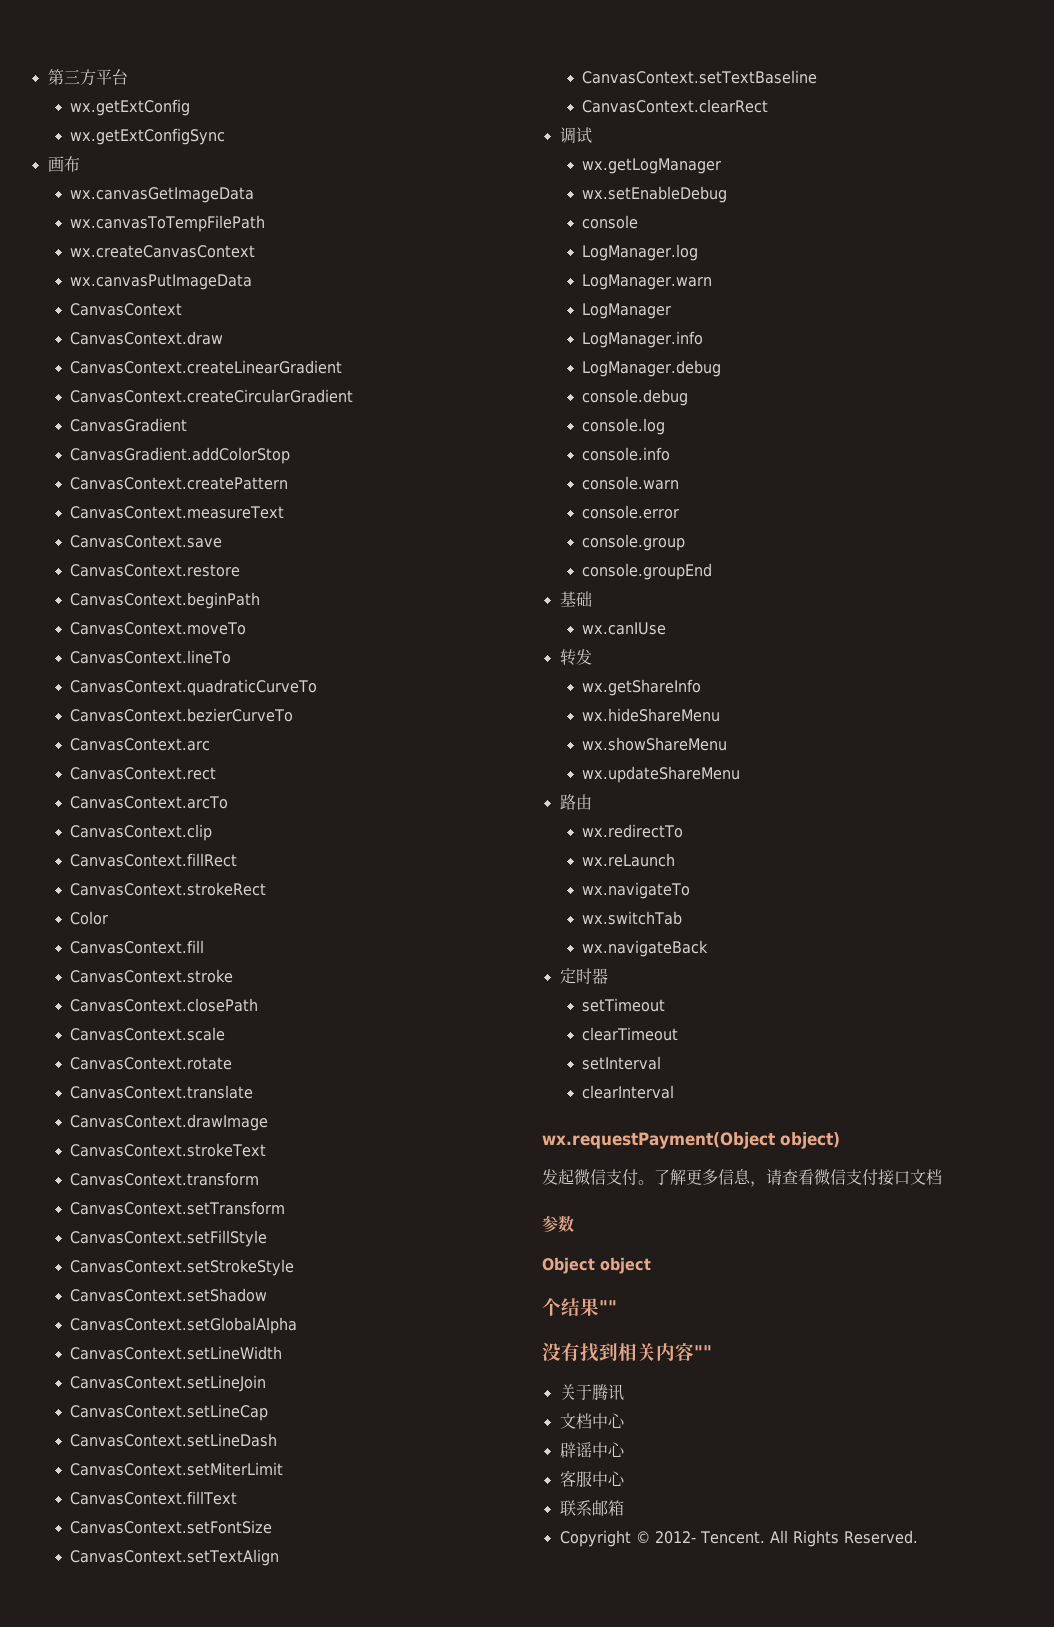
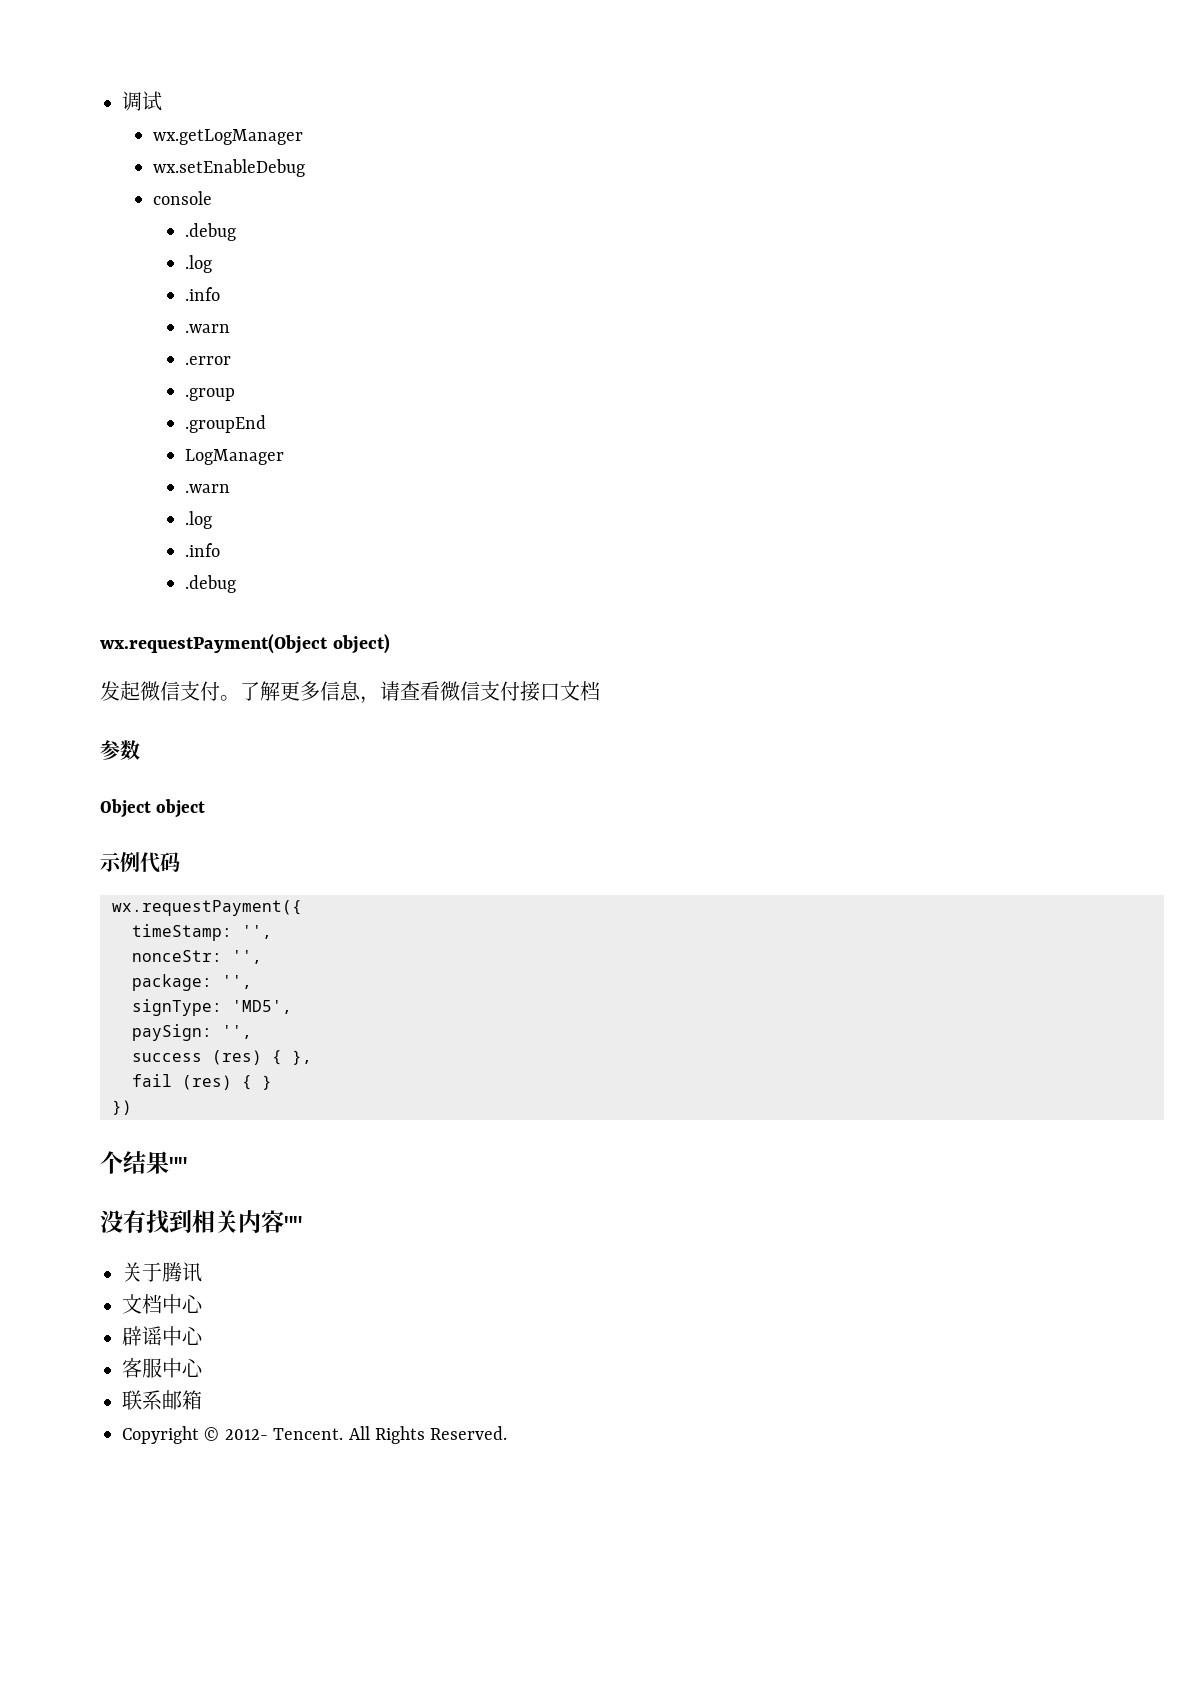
- 第三方平台
- wx.getExtConfig
- wx.getExtConfigSync
- 画布
- wx.canvasGetImageData
- wx.canvasToTempFilePath
- wx.createCanvasContext
- wx.canvasPutImageData
- CanvasContext
- CanvasContext.draw
- CanvasContext.createLinearGradient
- CanvasContext.createCircularGradient
- CanvasGradient
- CanvasGradient.addColorStop
- CanvasContext.createPattern
- CanvasContext.measureText
- CanvasContext.save
- CanvasContext.restore
- CanvasContext.beginPath
- CanvasContext.moveTo
- CanvasContext.lineTo
- CanvasContext.quadraticCurveTo
- CanvasContext.bezierCurveTo
- CanvasContext.arc
- CanvasContext.rect
- CanvasContext.arcTo
- CanvasContext.clip
- CanvasContext.fillRect
- CanvasContext.strokeRect
- Color
- CanvasContext.fill
- CanvasContext.stroke
- CanvasContext.closePath
- CanvasContext.scale
- CanvasContext.rotate
- CanvasContext.translate
- CanvasContext.drawImage
- CanvasContext.strokeText
- CanvasContext.transform
- CanvasContext.setTransform
- CanvasContext.setFillStyle
- CanvasContext.setStrokeStyle
- CanvasContext.setShadow
- CanvasContext.setGlobalAlpha
- CanvasContext.setLineWidth
- CanvasContext.setLineJoin
- CanvasContext.setLineCap
- CanvasContext.setLineDash
- CanvasContext.setMiterLimit
- CanvasContext.fillText
- CanvasContext.setFontSize
- CanvasContext.setTextAlign
- CanvasContext.setTextBaseline
- CanvasContext.clearRect
  调试
  wx.getLogManager
  wx.setEnableDebug
  console
- LogManager.log
- LogManager.warn
+ .debug
+ .log
+ .info
+ .warn
+ .error
+ .group
+ .groupEnd
  LogManager
- LogManager.info
- LogManager.debug
- console.debug
- console.log
- console.info
- console.warn
- console.error
- console.group
- console.groupEnd
- 基础
- wx.canIUse
- 转发
- wx.getShareInfo
- wx.hideShareMenu
- wx.showShareMenu
- wx.updateShareMenu
- 路由
- wx.redirectTo
- wx.reLaunch
- wx.navigateTo
- wx.switchTab
- wx.navigateBack
- 定时器
- setTimeout
- clearTimeout
- setInterval
- clearInterval
+ .warn
+ .log
+ .info
+ .debug
+ 示例代码
+ wx.requestPayment({
+ timeStamp: '',
+ nonceStr: '',
+ package: '',
+ signType: 'MD5',
+ paySign: '',
+ success (res) { },
+ fail (res) { }
+ })

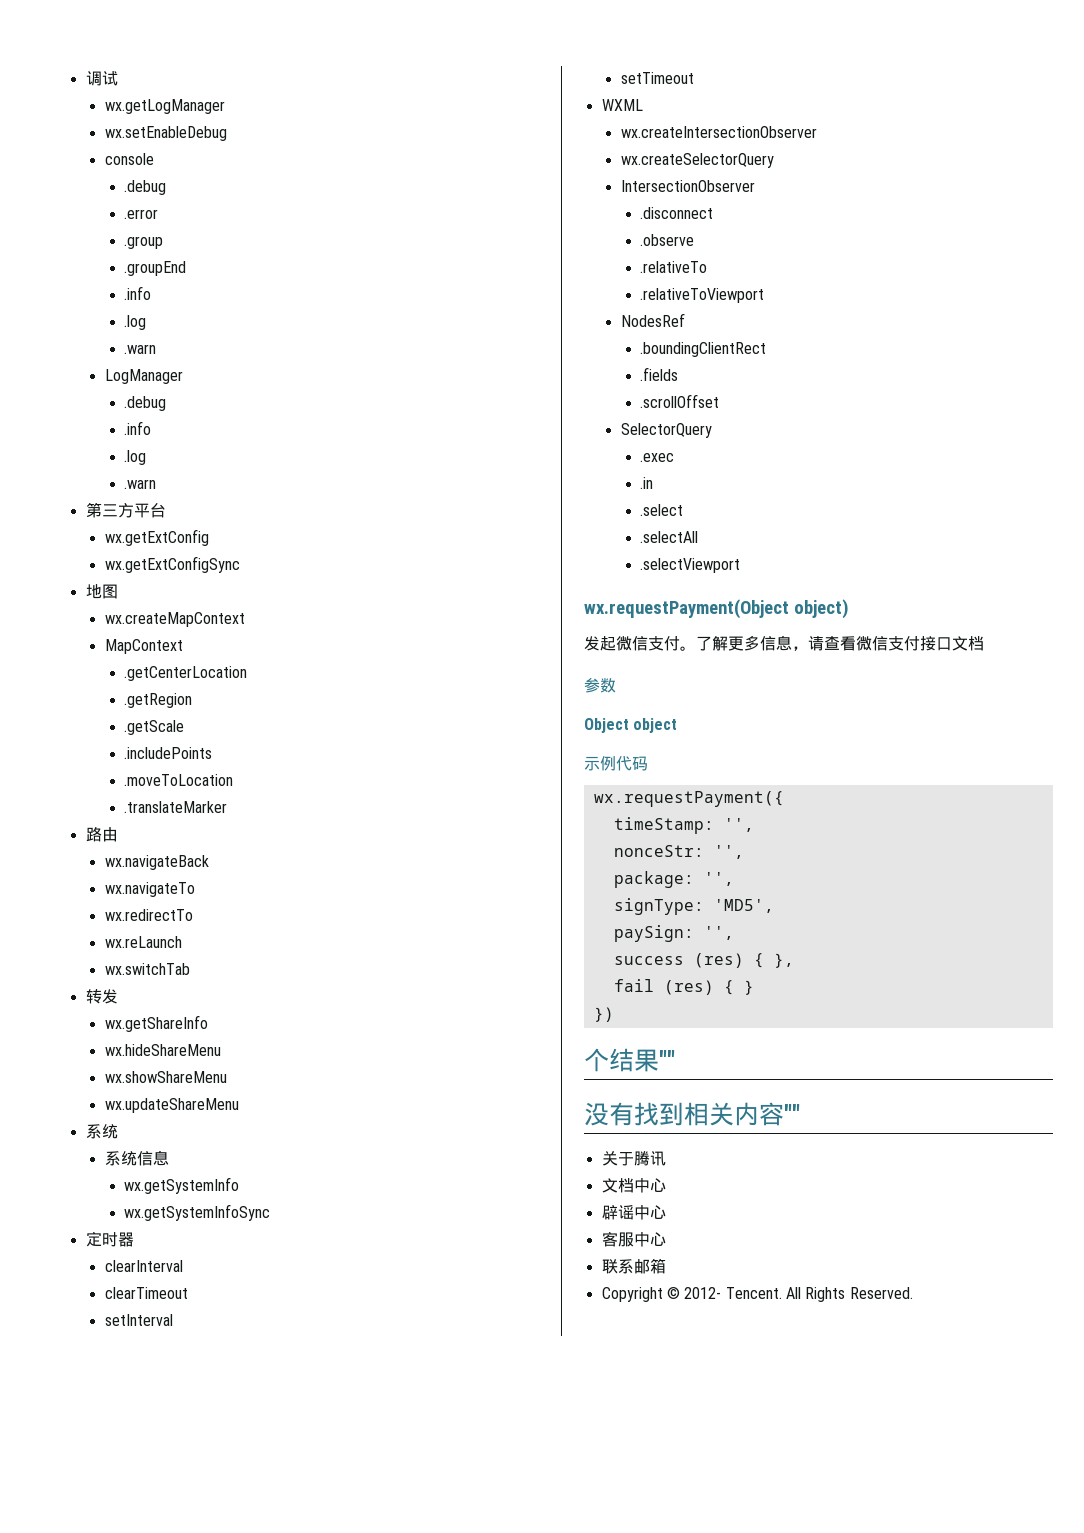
  console
  .debug
- .log
- .info
- .warn
  .groupEnd
+ .info
+ .log
+ .warn
  LogManager
+ .debug
+ .info
+ .log
  .warn
- .log
- .info
- .debug
+ 第三方平台
+ wx.getExtConfig
+ wx.getExtConfigSync
+ 地图
+ wx.createMapContext
+ MapContext
+ .getCenterLocation
+ .getRegion
+ .getScale
+ .includePoints
+ .moveToLocation
+ .translateMarker
+ 路由
+ wx.navigateBack
+ wx.navigateTo
+ wx.redirectTo
+ wx.reLaunch
+ wx.switchTab
+ 转发
+ wx.getShareInfo
+ wx.hideShareMenu
+ wx.showShareMenu
+ wx.updateShareMenu
+ 系统
+ 系统信息
+ wx.getSystemInfo
+ wx.getSystemInfoSync
+ 定时器
+ clearInterval
+ clearTimeout
+ setInterval
+ setTimeout
+ WXML
+ wx.createIntersectionObserver
+ wx.createSelectorQuery
+ IntersectionObserver
+ .disconnect
+ .observe
+ .relativeTo
+ .relativeToViewport
+ NodesRef
+ .boundingClientRect
+ .fields
+ .scrollOffset
+ SelectorQuery
+ .exec
+ .in
+ .select
+ .selectAll
+ .selectViewport

